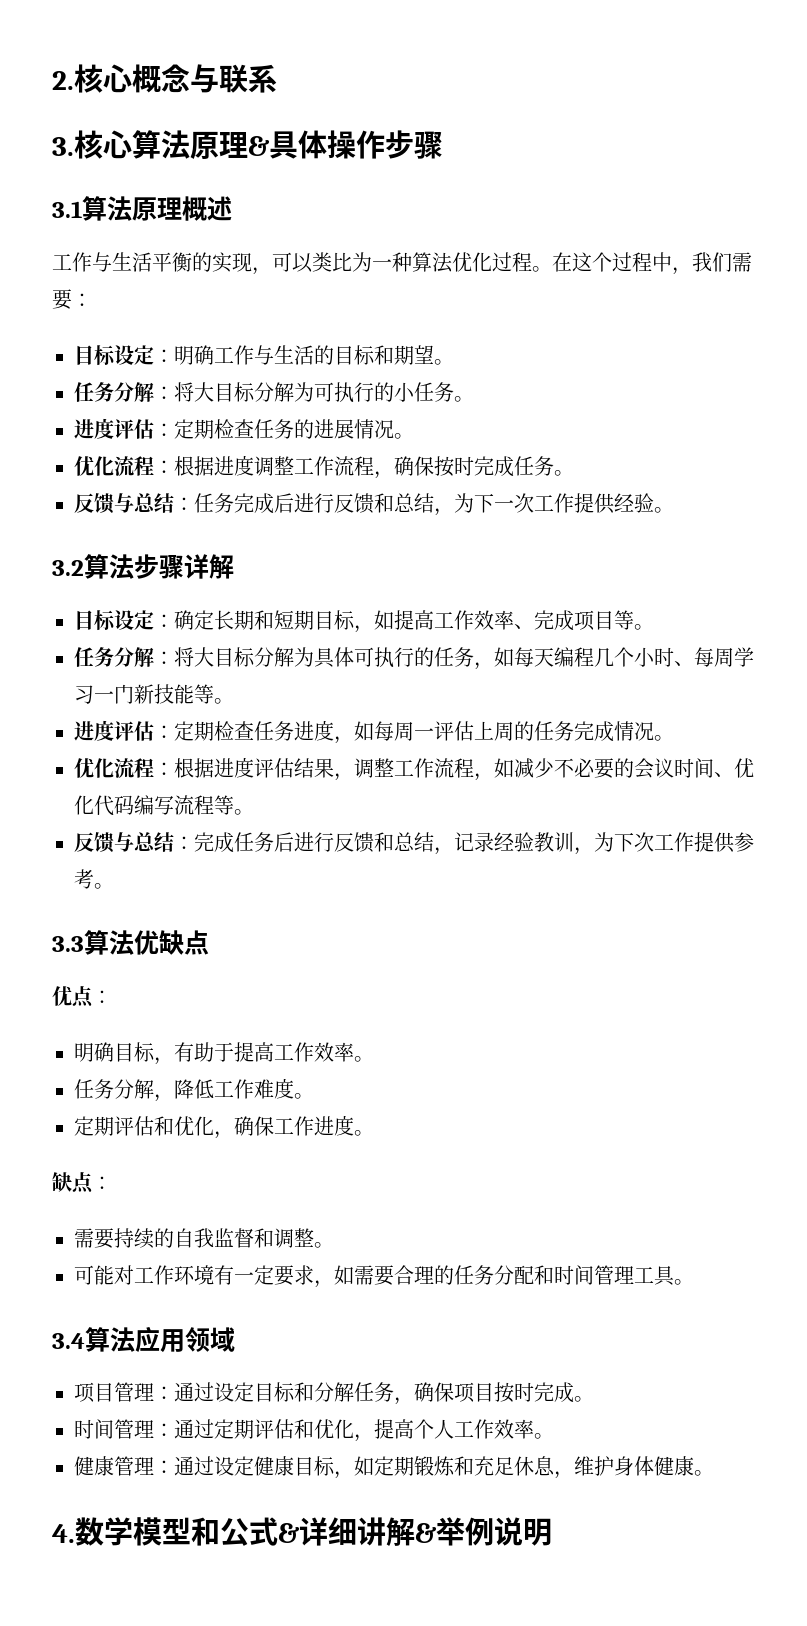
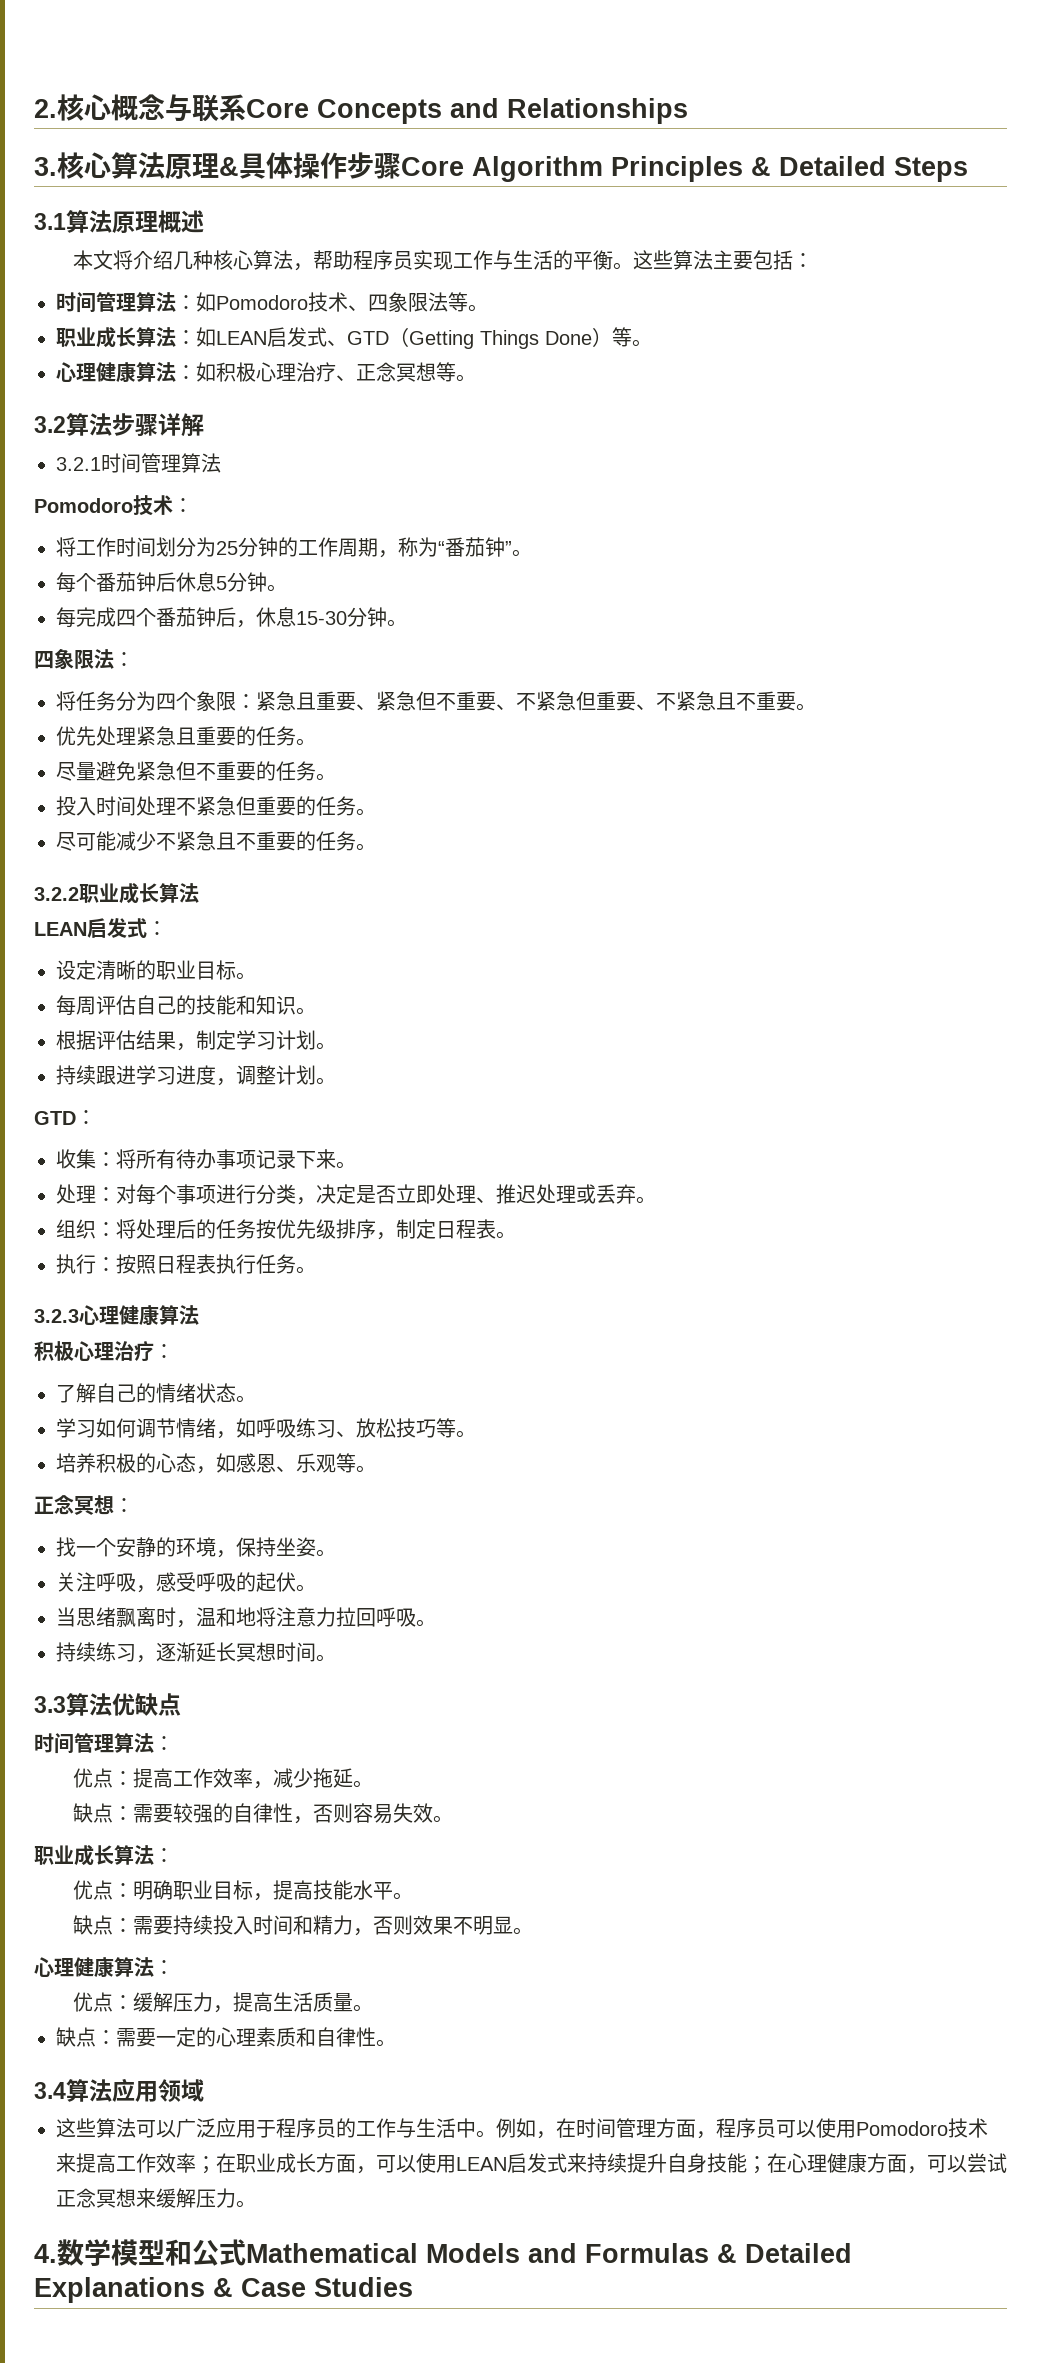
- 2.核心概念与联系
+ 2.核心概念与联系Core Concepts and Relationships
- 3.核心算法原理&具体操作步骤
+ 3.核心算法原理&具体操作步骤Core Algorithm Principles & Detailed Steps
  3.1算法原理概述
- 工作与生活平衡的实现，可以类比为一种算法优化过程。在这个过程中，我们需要：
- 目标设定：明确工作与生活的目标和期望。
- 任务分解：将大目标分解为可执行的小任务。
- 进度评估：定期检查任务的进展情况。
- 优化流程：根据进度调整工作流程，确保按时完成任务。
- 反馈与总结：任务完成后进行反馈和总结，为下一次工作提供经验。
+ 本文将介绍几种核心算法，帮助程序员实现工作与生活的平衡。这些算法主要包括：
+ 时间管理算法：如Pomodoro技术、四象限法等。
+ 职业成长算法：如LEAN启发式、GTD（Getting Things Done）等。
+ 心理健康算法：如积极心理治疗、正念冥想等。
- 目标设定：确定长期和短期目标，如提高工作效率、完成项目等。
- 任务分解：将大目标分解为具体可执行的任务，如每天编程几个小时、每周学习一门新技能等。
- 进度评估：定期检查任务进度，如每周一评估上周的任务完成情况。
- 优化流程：根据进度评估结果，调整工作流程，如减少不必要的会议时间、优化代码编写流程等。
- 反馈与总结：完成任务后进行反馈和总结，记录经验教训，为下次工作提供参考。
+ 3.2.1时间管理算法
+ Pomodoro技术：
+ 将工作时间划分为25分钟的工作周期，称为“番茄钟”。
+ 每个番茄钟后休息5分钟。
+ 每完成四个番茄钟后，休息15-30分钟。
+ 四象限法：
+ 将任务分为四个象限：紧急且重要、紧急但不重要、不紧急但重要、不紧急且不重要。
+ 优先处理紧急且重要的任务。
+ 尽量避免紧急但不重要的任务。
+ 投入时间处理不紧急但重要的任务。
+ 尽可能减少不紧急且不重要的任务。
+ 3.2.2职业成长算法
+ LEAN启发式：
+ 设定清晰的职业目标。
+ 每周评估自己的技能和知识。
+ 根据评估结果，制定学习计划。
+ 持续跟进学习进度，调整计划。
+ GTD：
+ 收集：将所有待办事项记录下来。
+ 处理：对每个事项进行分类，决定是否立即处理、推迟处理或丢弃。
+ 组织：将处理后的任务按优先级排序，制定日程表。
+ 执行：按照日程表执行任务。
+ 3.2.3心理健康算法
+ 积极心理治疗：
+ 了解自己的情绪状态。
+ 学习如何调节情绪，如呼吸练习、放松技巧等。
+ 培养积极的心态，如感恩、乐观等。
+ 正念冥想：
+ 找一个安静的环境，保持坐姿。
+ 关注呼吸，感受呼吸的起伏。
+ 当思绪飘离时，温和地将注意力拉回呼吸。
+ 持续练习，逐渐延长冥想时间。
  3.3算法优缺点
- 优点：
- 明确目标，有助于提高工作效率。
- 任务分解，降低工作难度。
- 定期评估和优化，确保工作进度。
- 缺点：
- 需要持续的自我监督和调整。
- 可能对工作环境有一定要求，如需要合理的任务分配和时间管理工具。
+ 时间管理算法：
+ 优点：提高工作效率，减少拖延。
+ 缺点：需要较强的自律性，否则容易失效。
+ 职业成长算法：
+ 优点：明确职业目标，提高技能水平。
+ 缺点：需要持续投入时间和精力，否则效果不明显。
+ 心理健康算法：
+ 优点：缓解压力，提高生活质量。
+ 缺点：需要一定的心理素质和自律性。
- 项目管理：通过设定目标和分解任务，确保项目按时完成。
- 时间管理：通过定期评估和优化，提高个人工作效率。
- 健康管理：通过设定健康目标，如定期锻炼和充足休息，维护身体健康。
+ 这些算法可以广泛应用于程序员的工作与生活中。例如，在时间管理方面，程序员可以使用Pomodoro技术来提高工作效率；在职业成长方面，可以使用LEAN启发式来持续提升自身技能；在心理健康方面，可以尝试正念冥想来缓解压力。
- 4.数学模型和公式&详细讲解&举例说明
+ 4.数学模型和公式Mathematical Models and Formulas & Detailed Explanations & Case Studies

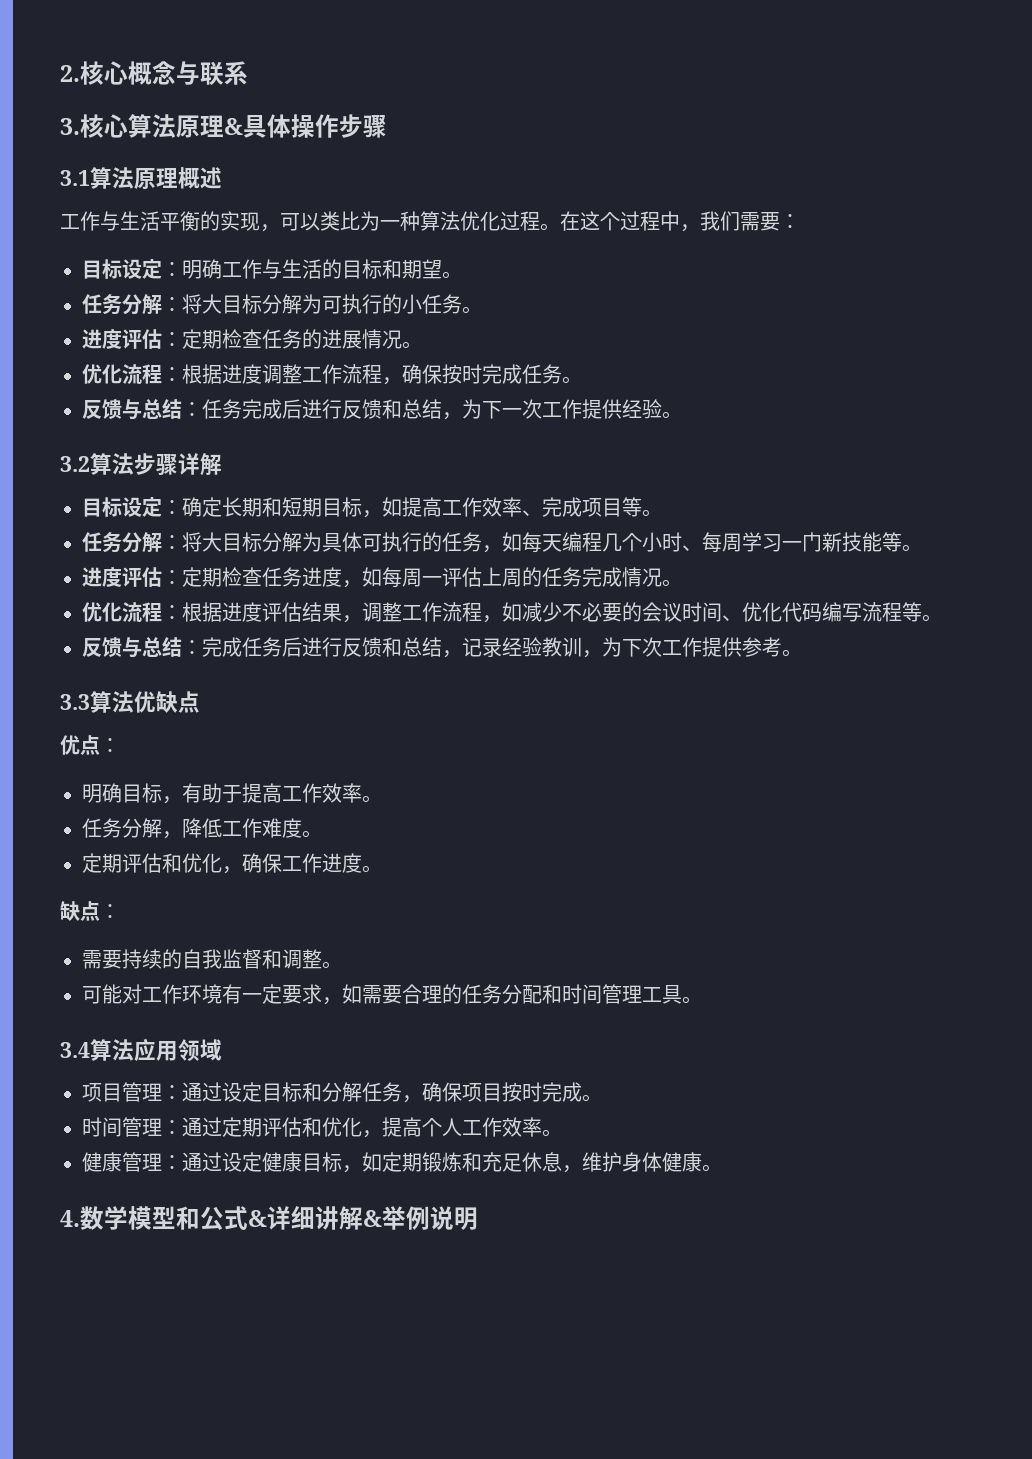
- 2.核心概念与联系Core Concepts and Relationships
+ 2.核心概念与联系
- 3.核心算法原理&具体操作步骤Core Algorithm Principles & Detailed Steps
+ 3.核心算法原理&具体操作步骤
  3.1算法原理概述
- 本文将介绍几种核心算法，帮助程序员实现工作与生活的平衡。这些算法主要包括：
- 时间管理算法：如Pomodoro技术、四象限法等。
- 职业成长算法：如LEAN启发式、GTD（Getting Things Done）等。
- 心理健康算法：如积极心理治疗、正念冥想等。
+ 工作与生活平衡的实现，可以类比为一种算法优化过程。在这个过程中，我们需要：
+ 目标设定：明确工作与生活的目标和期望。
+ 任务分解：将大目标分解为可执行的小任务。
+ 进度评估：定期检查任务的进展情况。
+ 优化流程：根据进度调整工作流程，确保按时完成任务。
+ 反馈与总结：任务完成后进行反馈和总结，为下一次工作提供经验。
- 3.2.1时间管理算法
- Pomodoro技术：
- 将工作时间划分为25分钟的工作周期，称为“番茄钟”。
- 每个番茄钟后休息5分钟。
- 每完成四个番茄钟后，休息15-30分钟。
- 四象限法：
- 将任务分为四个象限：紧急且重要、紧急但不重要、不紧急但重要、不紧急且不重要。
- 优先处理紧急且重要的任务。
- 尽量避免紧急但不重要的任务。
- 投入时间处理不紧急但重要的任务。
- 尽可能减少不紧急且不重要的任务。
- 3.2.2职业成长算法
- LEAN启发式：
- 设定清晰的职业目标。
- 每周评估自己的技能和知识。
- 根据评估结果，制定学习计划。
- 持续跟进学习进度，调整计划。
- GTD：
- 收集：将所有待办事项记录下来。
- 处理：对每个事项进行分类，决定是否立即处理、推迟处理或丢弃。
- 组织：将处理后的任务按优先级排序，制定日程表。
- 执行：按照日程表执行任务。
- 3.2.3心理健康算法
- 积极心理治疗：
- 了解自己的情绪状态。
- 学习如何调节情绪，如呼吸练习、放松技巧等。
- 培养积极的心态，如感恩、乐观等。
- 正念冥想：
- 找一个安静的环境，保持坐姿。
- 关注呼吸，感受呼吸的起伏。
- 当思绪飘离时，温和地将注意力拉回呼吸。
- 持续练习，逐渐延长冥想时间。
+ 目标设定：确定长期和短期目标，如提高工作效率、完成项目等。
+ 任务分解：将大目标分解为具体可执行的任务，如每天编程几个小时、每周学习一门新技能等。
+ 进度评估：定期检查任务进度，如每周一评估上周的任务完成情况。
+ 优化流程：根据进度评估结果，调整工作流程，如减少不必要的会议时间、优化代码编写流程等。
+ 反馈与总结：完成任务后进行反馈和总结，记录经验教训，为下次工作提供参考。
  3.3算法优缺点
- 时间管理算法：
- 优点：提高工作效率，减少拖延。
- 缺点：需要较强的自律性，否则容易失效。
- 职业成长算法：
- 优点：明确职业目标，提高技能水平。
- 缺点：需要持续投入时间和精力，否则效果不明显。
- 心理健康算法：
- 优点：缓解压力，提高生活质量。
- 缺点：需要一定的心理素质和自律性。
+ 优点：
+ 明确目标，有助于提高工作效率。
+ 任务分解，降低工作难度。
+ 定期评估和优化，确保工作进度。
+ 缺点：
+ 需要持续的自我监督和调整。
+ 可能对工作环境有一定要求，如需要合理的任务分配和时间管理工具。
- 这些算法可以广泛应用于程序员的工作与生活中。例如，在时间管理方面，程序员可以使用Pomodoro技术来提高工作效率；在职业成长方面，可以使用LEAN启发式来持续提升自身技能；在心理健康方面，可以尝试正念冥想来缓解压力。
+ 项目管理：通过设定目标和分解任务，确保项目按时完成。
+ 时间管理：通过定期评估和优化，提高个人工作效率。
+ 健康管理：通过设定健康目标，如定期锻炼和充足休息，维护身体健康。
- 4.数学模型和公式Mathematical Models and Formulas & Detailed Explanations & Case Studies
+ 4.数学模型和公式&详细讲解&举例说明

